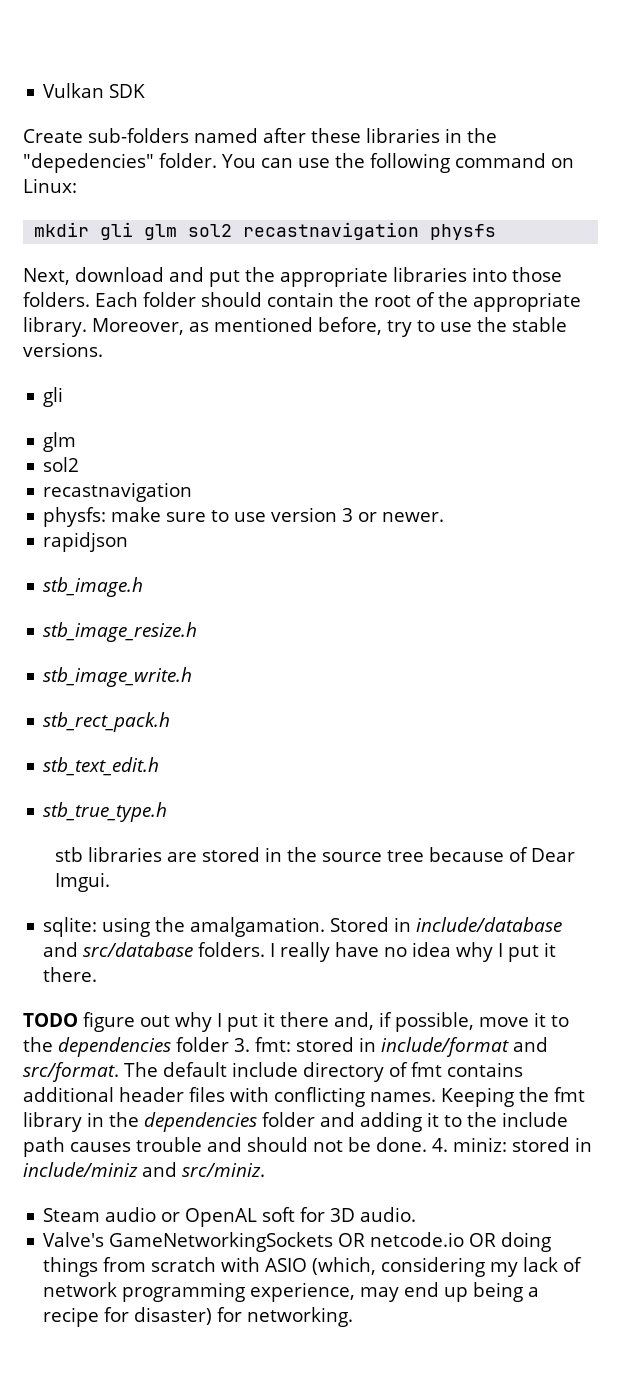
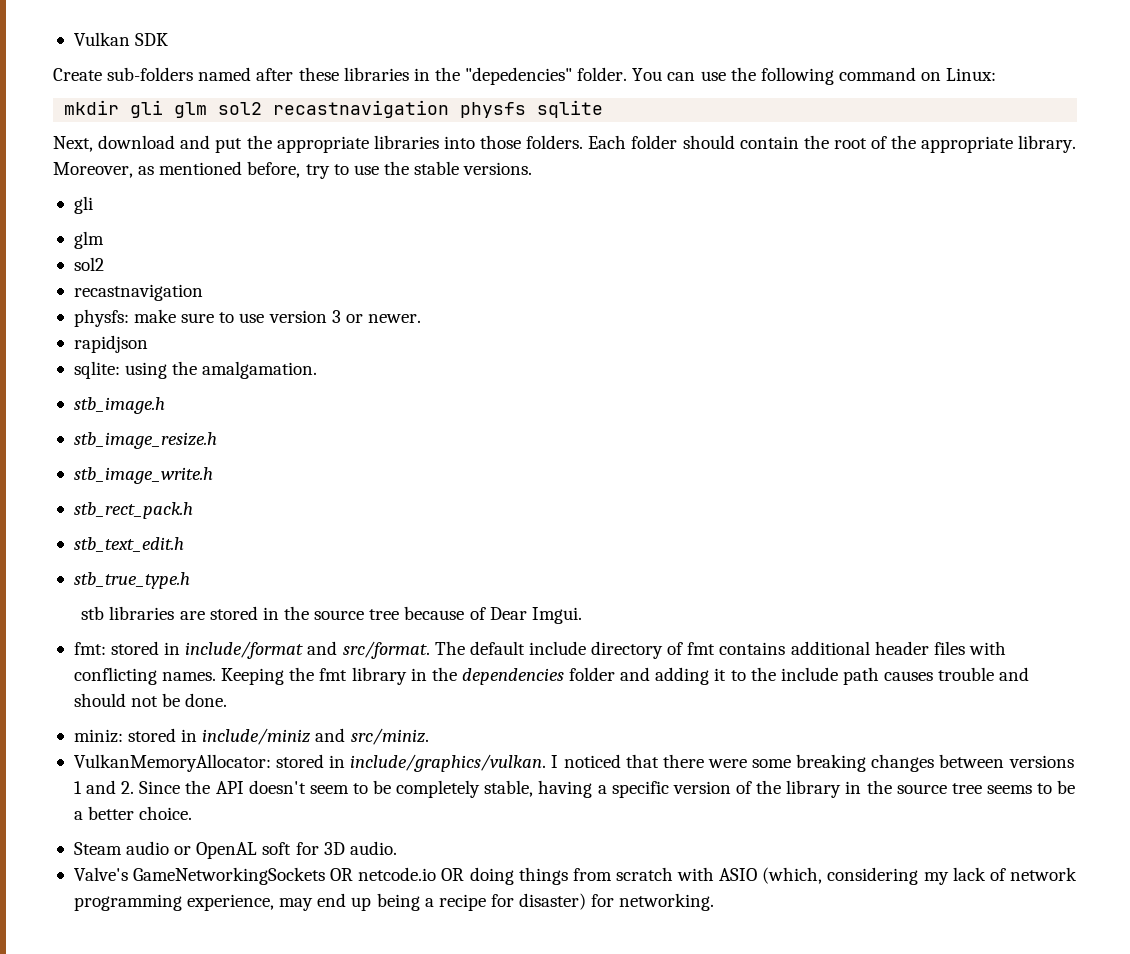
- mkdir gli glm sol2 recastnavigation physfs
+ mkdir gli glm sol2 recastnavigation physfs sqlite
+ sqlite: using the amalgamation.
- sqlite: using the amalgamation. Stored in include/database and src/database folders. I really have no idea why I put it there.
- TODO figure out why I put it there and, if possible, move it to the dependencies folder 3. fmt: stored in include/format and src/format.
+ fmt: stored in include/format and src/format.
- Keeping the fmt library in the dependencies folder and adding it to the include path causes trouble and should not be done. 4. miniz: stored in include/miniz and src/miniz.
+ Keeping the fmt library in the dependencies folder and adding it to the include path causes trouble and should not be done.
+ miniz: stored in include/miniz and src/miniz.
+ VulkanMemoryAllocator: stored in include/graphics/vulkan. I noticed that there were some breaking changes between versions 1 and 2. Since the API doesn't seem to be completely stable, having a specific version of the library in the source tree seems to be a better choice.

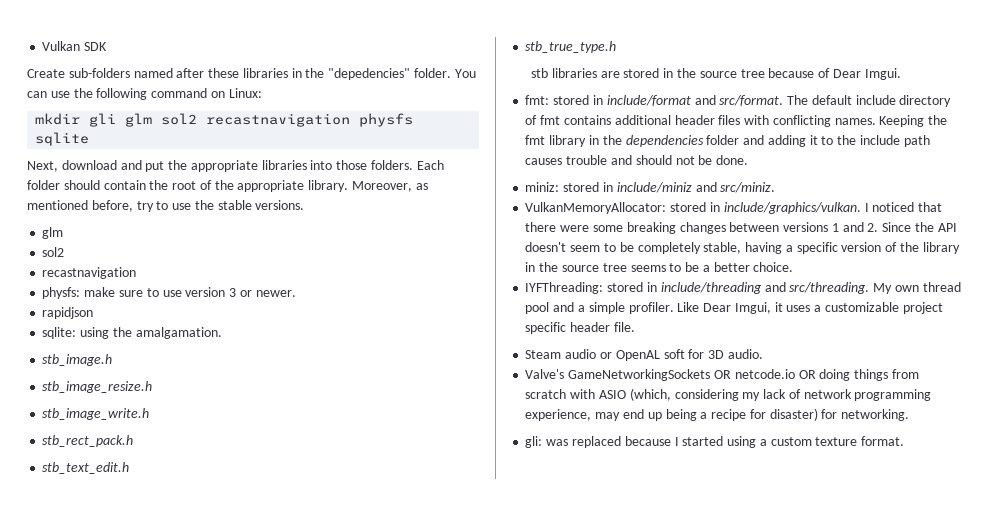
  Moreover, as mentioned before, try to use the stable versions.
- gli
+ IYFThreading: stored in include/threading and src/threading. My own thread pool and a simple profiler. Like Dear Imgui, it uses a customizable project specific header file.
+ gli: was replaced because I started using a custom texture format.

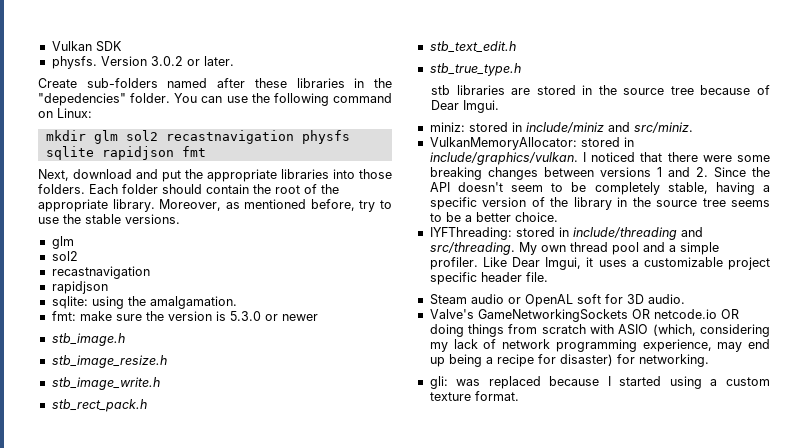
+ physfs. Version 3.0.2 or later.
- mkdir gli glm sol2 recastnavigation physfs sqlite
+ mkdir glm sol2 recastnavigation physfs sqlite rapidjson fmt
- physfs: make sure to use version 3 or newer.
+ fmt: make sure the version is 5.3.0 or newer
- fmt: stored in include/format and src/format. The default include directory of fmt contains additional header files with conflicting names. Keeping the fmt library in the dependencies folder and adding it to the include path causes trouble and should not be done.

